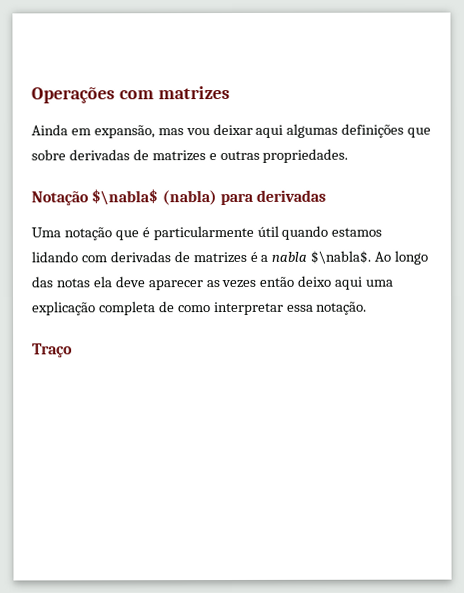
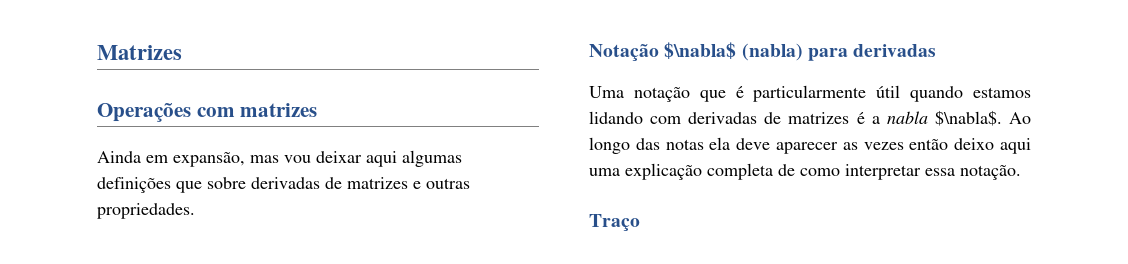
+ Matrizes

